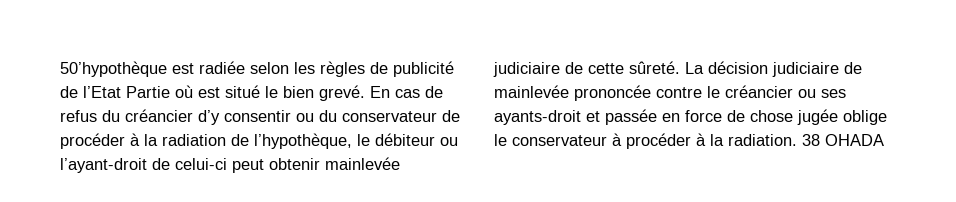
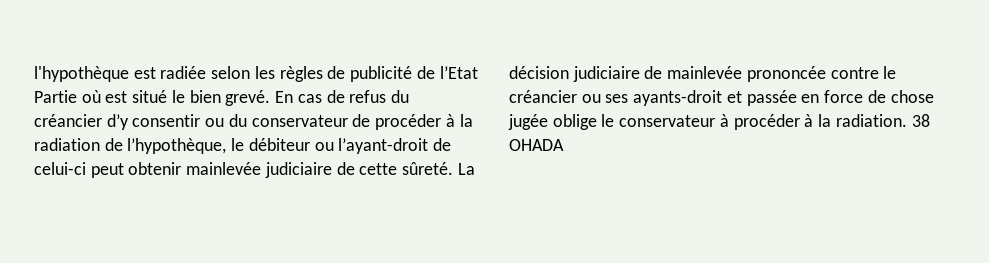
- 50’hypothèque est radiée selon les règles de publicité de l’Etat Partie où est situé le bien grevé.
+ l'hypothèque est radiée selon les règles de publicité de l’Etat Partie où est situé le bien grevé.

